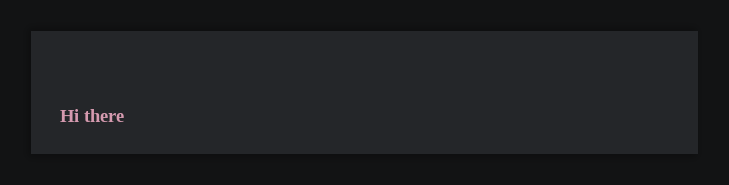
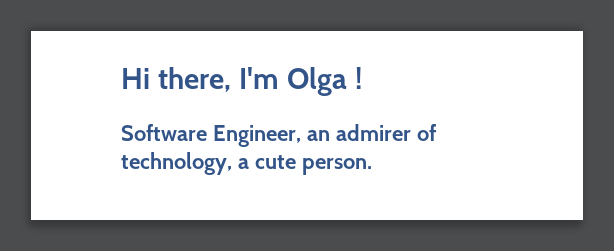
- Hi there
+ Hi there, I'm Olga !
+ Software Engineer, an admirer of technology, a cute person.

